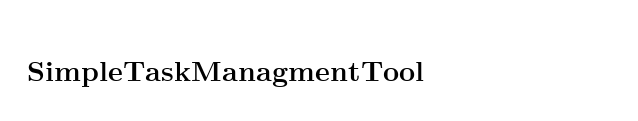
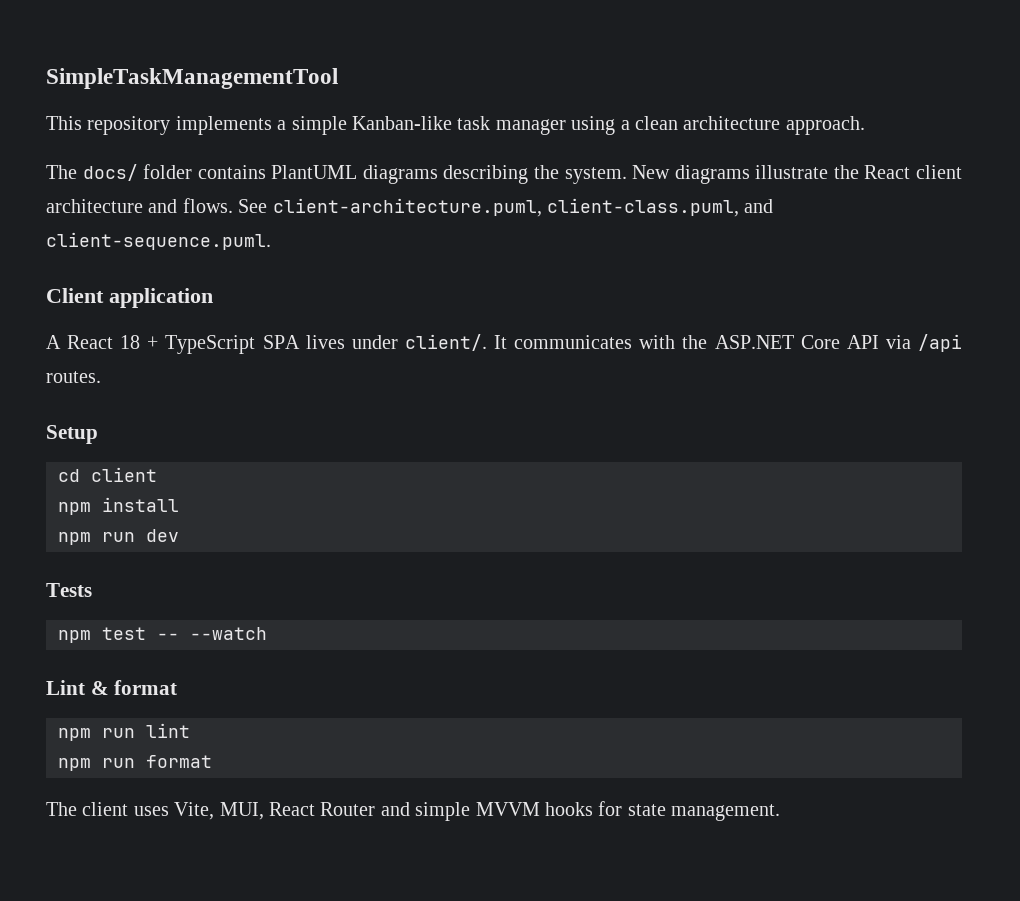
- SimpleTaskManagmentTool
+ SimpleTaskManagementTool
+ This repository implements a simple Kanban-like task manager using a clean architecture approach.
+ The docs/ folder contains PlantUML diagrams describing the system. New diagrams illustrate the React client architecture and flows. See client-architecture.puml, client-class.puml, and client-sequence.puml.
+ Client application
+ A React 18 + TypeScript SPA lives under client/. It communicates with the ASP.NET Core API via /api routes.
+ Setup
+ cd client
+ npm install
+ npm run dev
+ Tests
+ npm test -- --watch
+ Lint & format
+ npm run lint
+ npm run format
+ The client uses Vite, MUI, React Router and simple MVVM hooks for state management.

